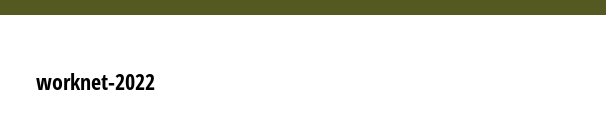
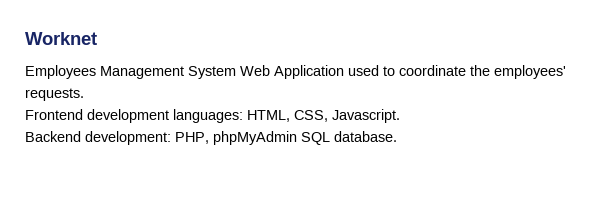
- worknet-2022
+ Worknet
+ Employees Management System Web Application used to coordinate the employees' requests.
+ Frontend development languages: HTML, CSS, Javascript.
+ Backend development: PHP, phpMyAdmin SQL database.

